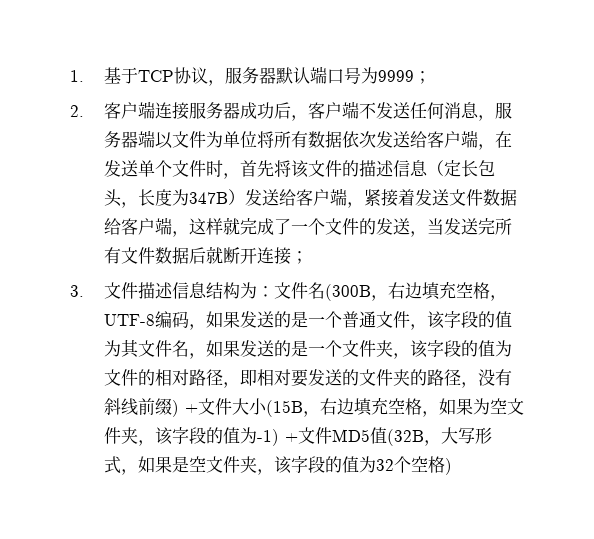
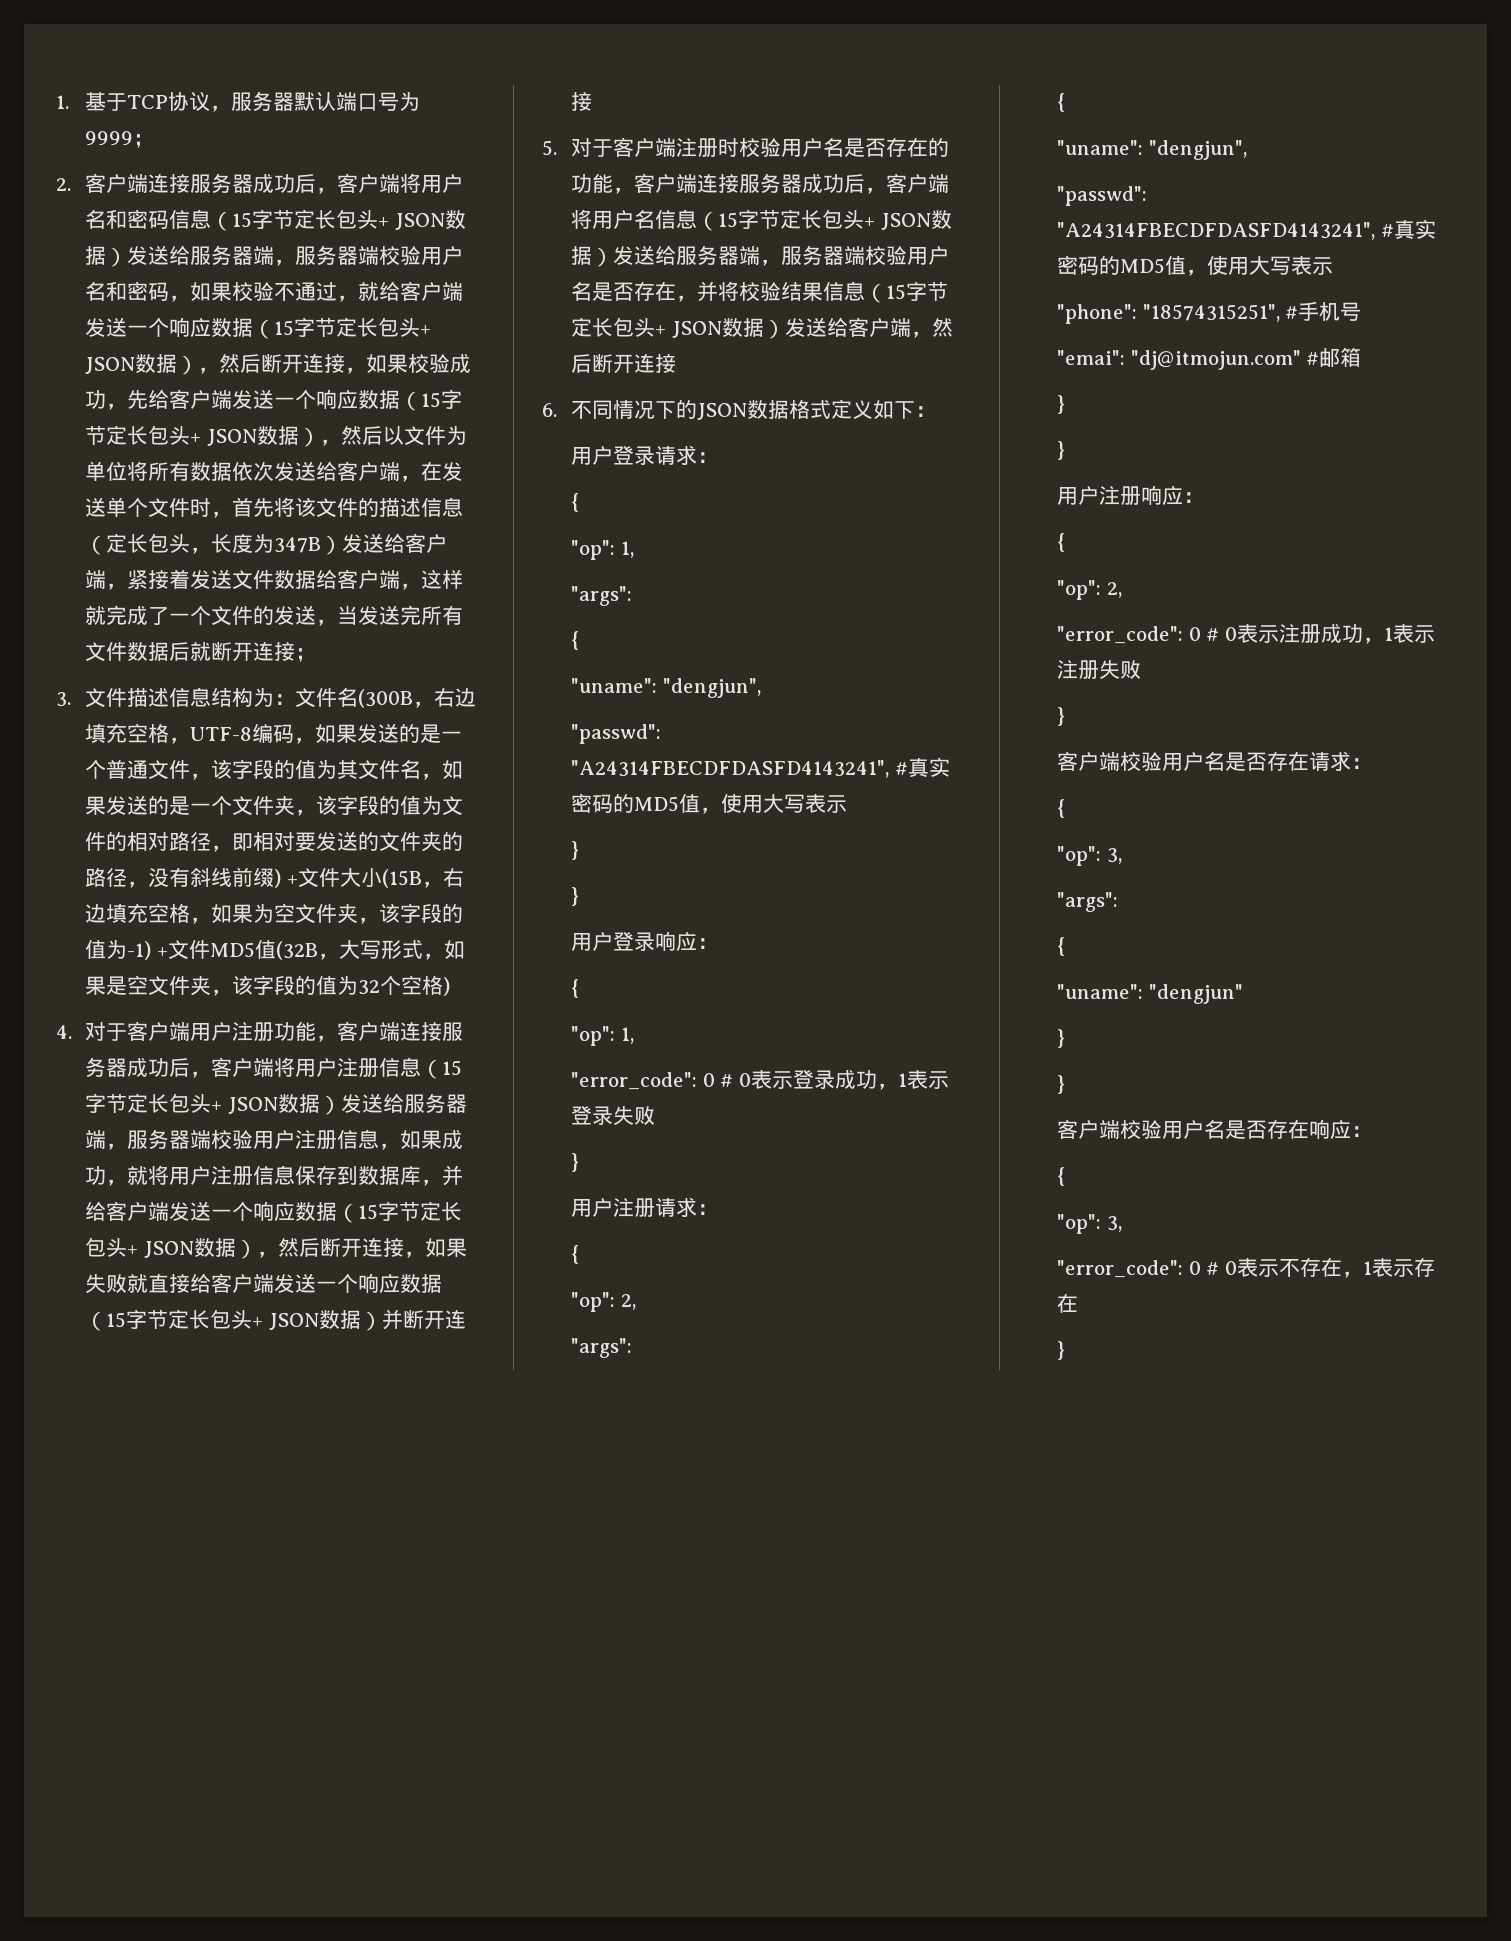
- 2.客户端连接服务器成功后，客户端不发送任何消息，服务器端以文件为单位将所有数据依次发送给客户端，在发送单个文件时，首先将该文件的描述信息（定长包头，长度为347B）发送给客户端，紧接着发送文件数据给客户端，这样就完成了一个文件的发送，当发送完所有文件数据后就断开连接；
+ 2.客户端连接服务器成功后，客户端将用户名和密码信息（15字节定长包头+ JSON数据）发送给服务器端，服务器端校验用户名和密码，如果校验不通过，就给客户端发送一个响应数据（15字节定长包头+ JSON数据），然后断开连接，如果校验成功，先给客户端发送一个响应数据（15字节定长包头+ JSON数据），然后以文件为单位将所有数据依次发送给客户端，在发送单个文件时，首先将该文件的描述信息（定长包头，长度为347B）发送给客户端，紧接着发送文件数据给客户端，这样就完成了一个文件的发送，当发送完所有文件数据后就断开连接；
+ 4.对于客户端用户注册功能，客户端连接服务器成功后，客户端将用户注册信息（15字节定长包头+ JSON数据）发送给服务器端，服务器端校验用户注册信息，如果成功，就将用户注册信息保存到数据库，并给客户端发送一个响应数据（15字节定长包头+ JSON数据），然后断开连接，如果失败就直接给客户端发送一个响应数据（15字节定长包头+ JSON数据）并断开连接
+ 5.对于客户端注册时校验用户名是否存在的功能，客户端连接服务器成功后，客户端将用户名信息（15字节定长包头+ JSON数据）发送给服务器端，服务器端校验用户名是否存在，并将校验结果信息（15字节定长包头+ JSON数据）发送给客户端，然后断开连接
+ 6.不同情况下的JSON数据格式定义如下：
+ 用户登录请求：
+ {
+ "op": 1,
+ "args":
+ {
+ "uname": "dengjun",
+ "passwd": "A24314FBECDFDASFD4143241", #真实密码的MD5值，使用大写表示
+ }
+ }
+ 用户登录响应：
+ {
+ "op": 1,
+ "error_code": 0 # 0表示登录成功，1表示登录失败
+ }
+ 用户注册请求：
+ {
+ "op": 2,
+ "args":
+ {
+ "uname": "dengjun",
+ "passwd": "A24314FBECDFDASFD4143241", #真实密码的MD5值，使用大写表示
+ "phone": "18574315251", #手机号
+ "emai": "dj@itmojun.com" #邮箱
+ }
+ }
+ 用户注册响应：
+ {
+ "op": 2,
+ "error_code": 0 # 0表示注册成功，1表示注册失败
+ }
+ 客户端校验用户名是否存在请求：
+ {
+ "op": 3,
+ "args":
+ {
+ "uname": "dengjun"
+ }
+ }
+ 客户端校验用户名是否存在响应：
+ {
+ "op": 3,
+ "error_code": 0 # 0表示不存在，1表示存在
+ }

